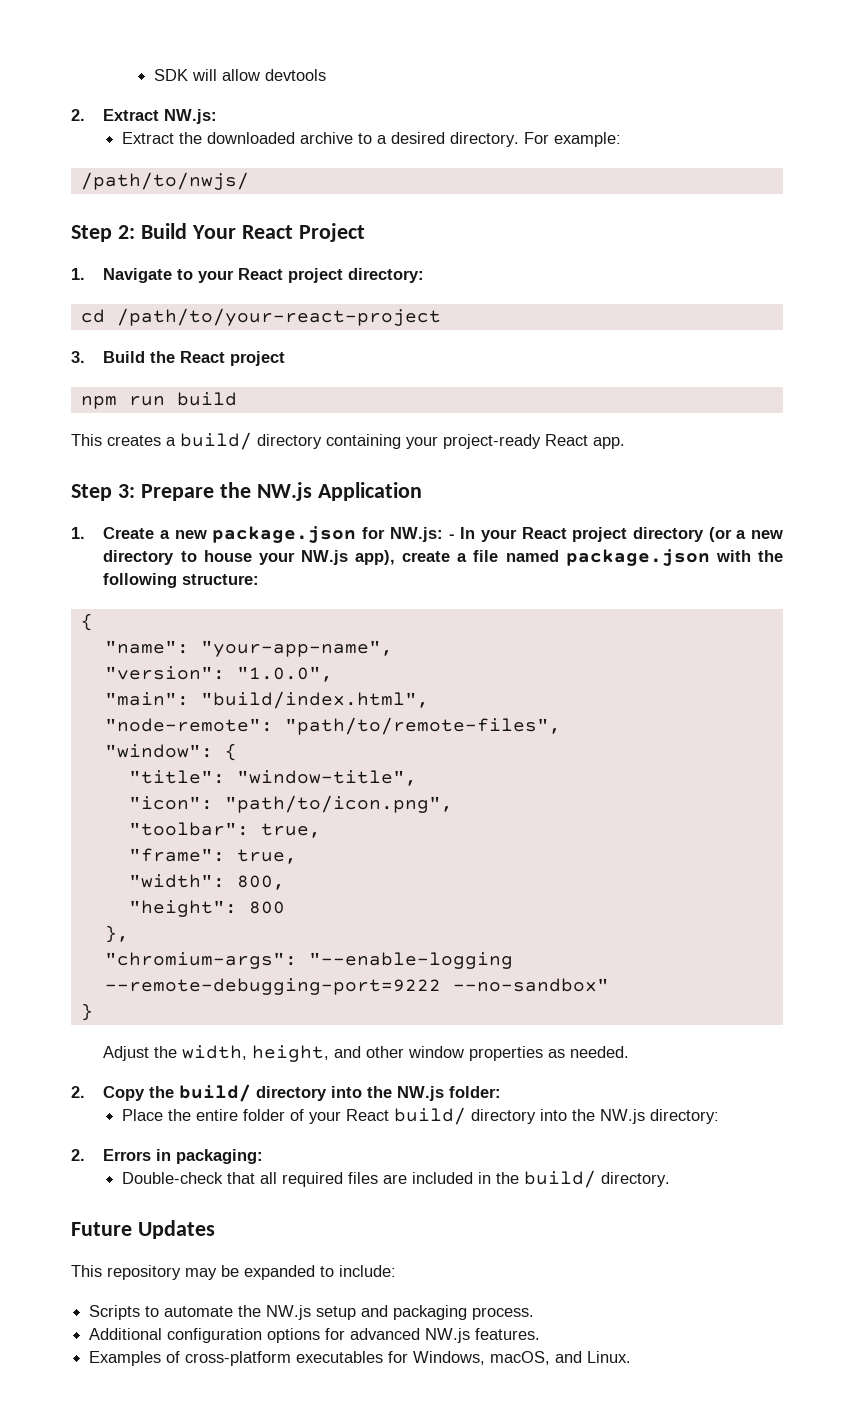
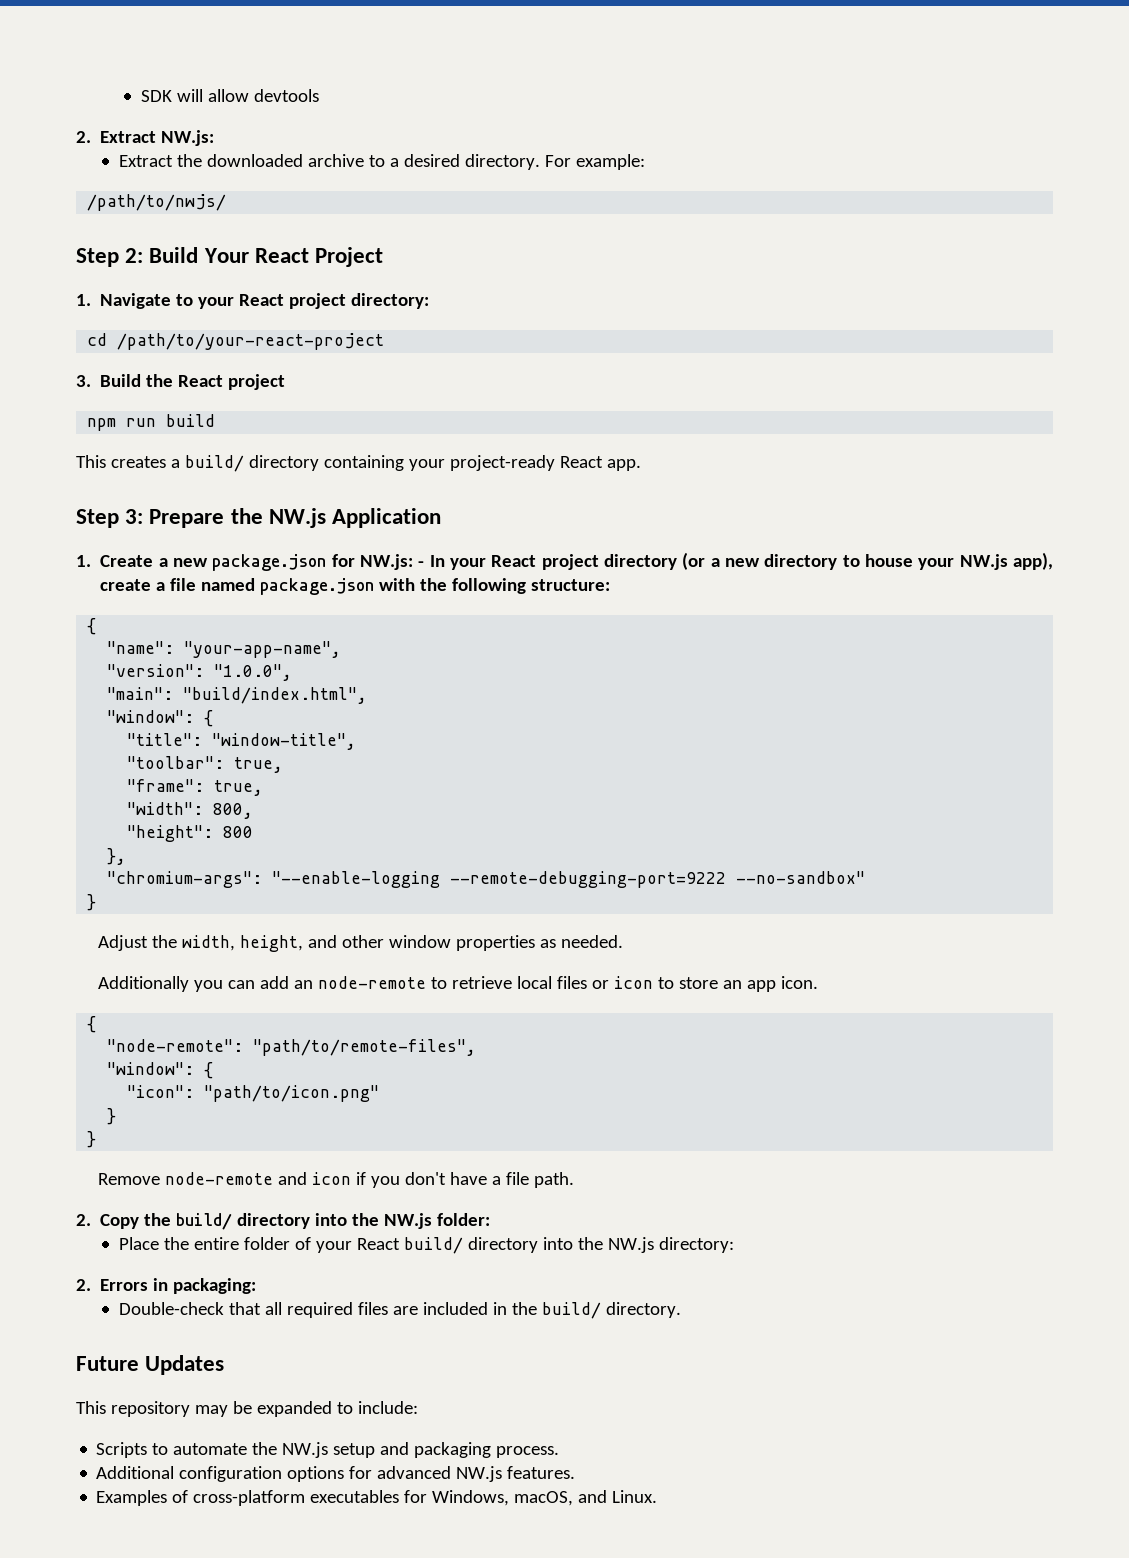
- "node-remote": "path/to/remote-files",
- "icon": "path/to/icon.png",
+ Additionally you can add an node-remote to retrieve local files or icon to store an app icon.
+ {
+ "node-remote": "path/to/remote-files",
+ "window": {
+ "icon": "path/to/icon.png"
+ }
+ }
+ Remove node-remote and icon if you don't have a file path.

